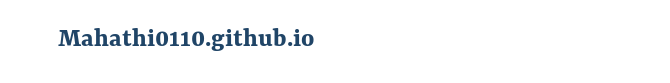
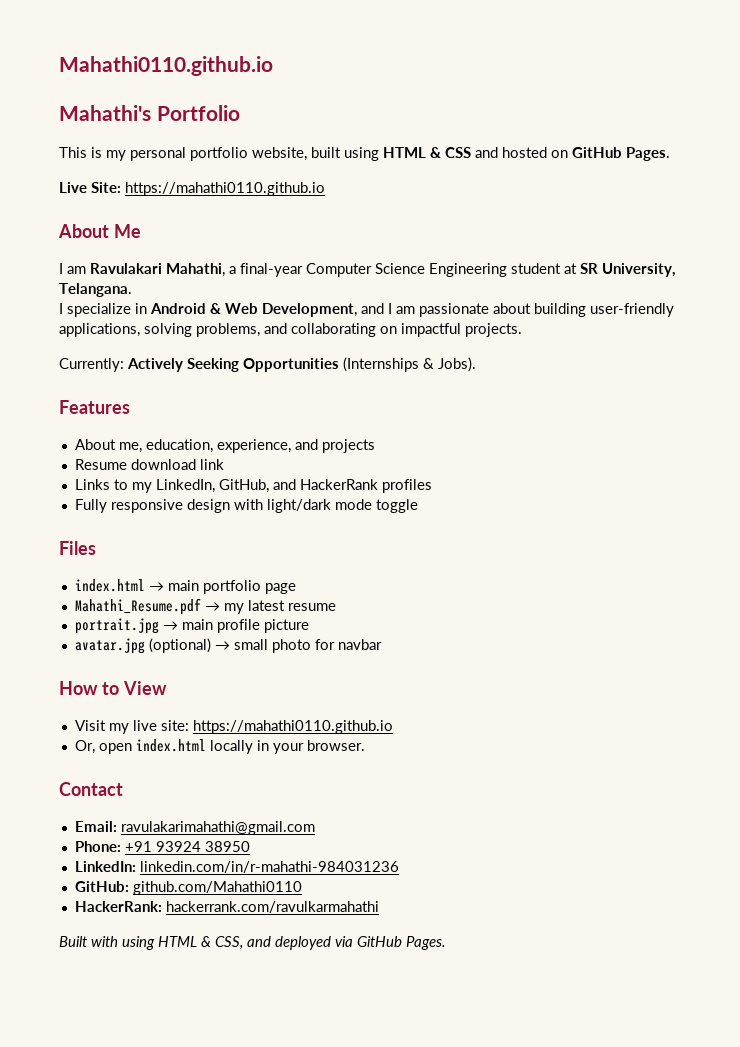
+ Mahathi's Portfolio
+ This is my personal portfolio website, built using HTML & CSS and hosted on GitHub Pages.
+ Live Site: https://mahathi0110.github.io
+ About Me
+ I am Ravulakari Mahathi, a final-year Computer Science Engineering student at SR University, Telangana.
+ I specialize in Android & Web Development, and I am passionate about building user-friendly applications, solving problems, and collaborating on impactful projects.
+ Currently: Actively Seeking Opportunities (Internships & Jobs).
+ Features
+ About me, education, experience, and projects
+ Resume download link
+ Links to my LinkedIn, GitHub, and HackerRank profiles
+ Fully responsive design with light/dark mode toggle
+ Files
+ index.html → main portfolio page
+ Mahathi_Resume.pdf → my latest resume
+ portrait.jpg → main profile picture
+ avatar.jpg (optional) → small photo for navbar
+ How to View
+ Visit my live site: https://mahathi0110.github.io
+ Or, open index.html locally in your browser.
+ Contact
+ Email: ravulakarimahathi@gmail.com
+ Phone: +91 93924 38950
+ LinkedIn: linkedin.com/in/r-mahathi-984031236
+ GitHub: github.com/Mahathi0110
+ HackerRank: hackerrank.com/ravulkarmahathi
+ Built with using HTML & CSS, and deployed via GitHub Pages.

